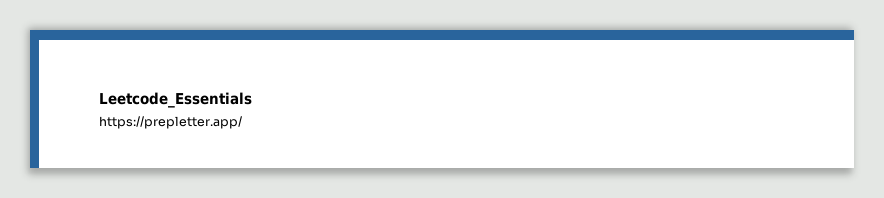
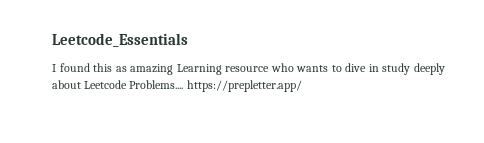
- https://prepletter.app/
+ I found this as amazing Learning resource who wants to dive in study deeply about Leetcode Problems.... https://prepletter.app/

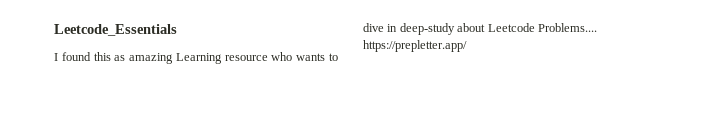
- I found this as amazing Learning resource who wants to dive in study deeply about Leetcode Problems.... https://prepletter.app/
+ I found this as amazing Learning resource who wants to dive in deep-study about Leetcode Problems.... https://prepletter.app/

